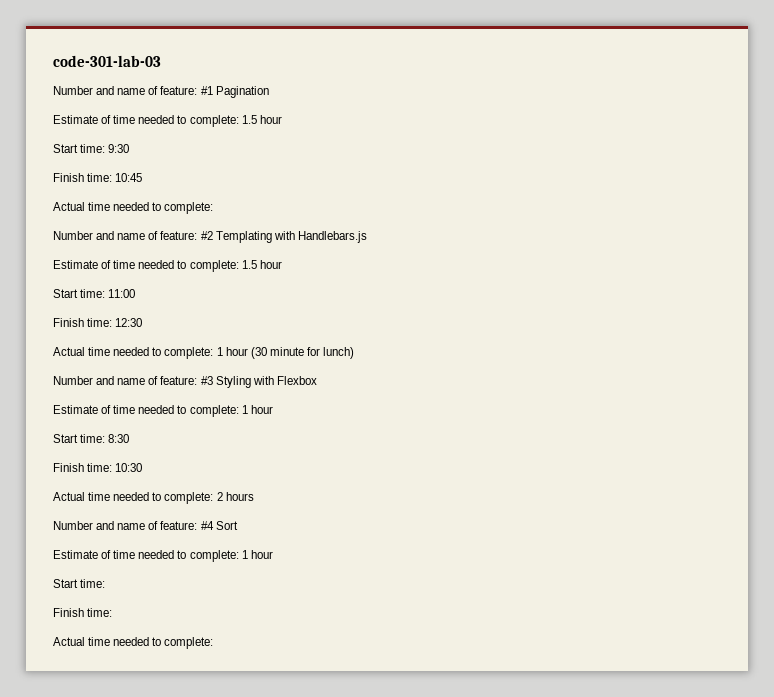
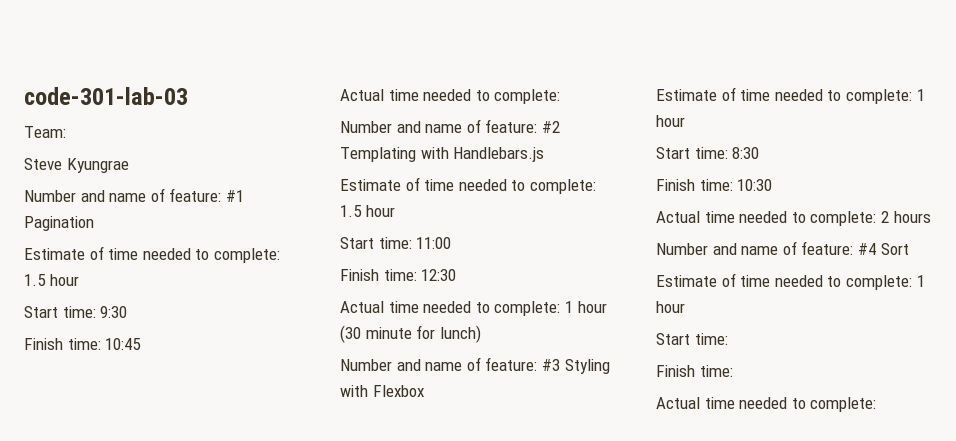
+ Team:
+ Steve Kyungrae

